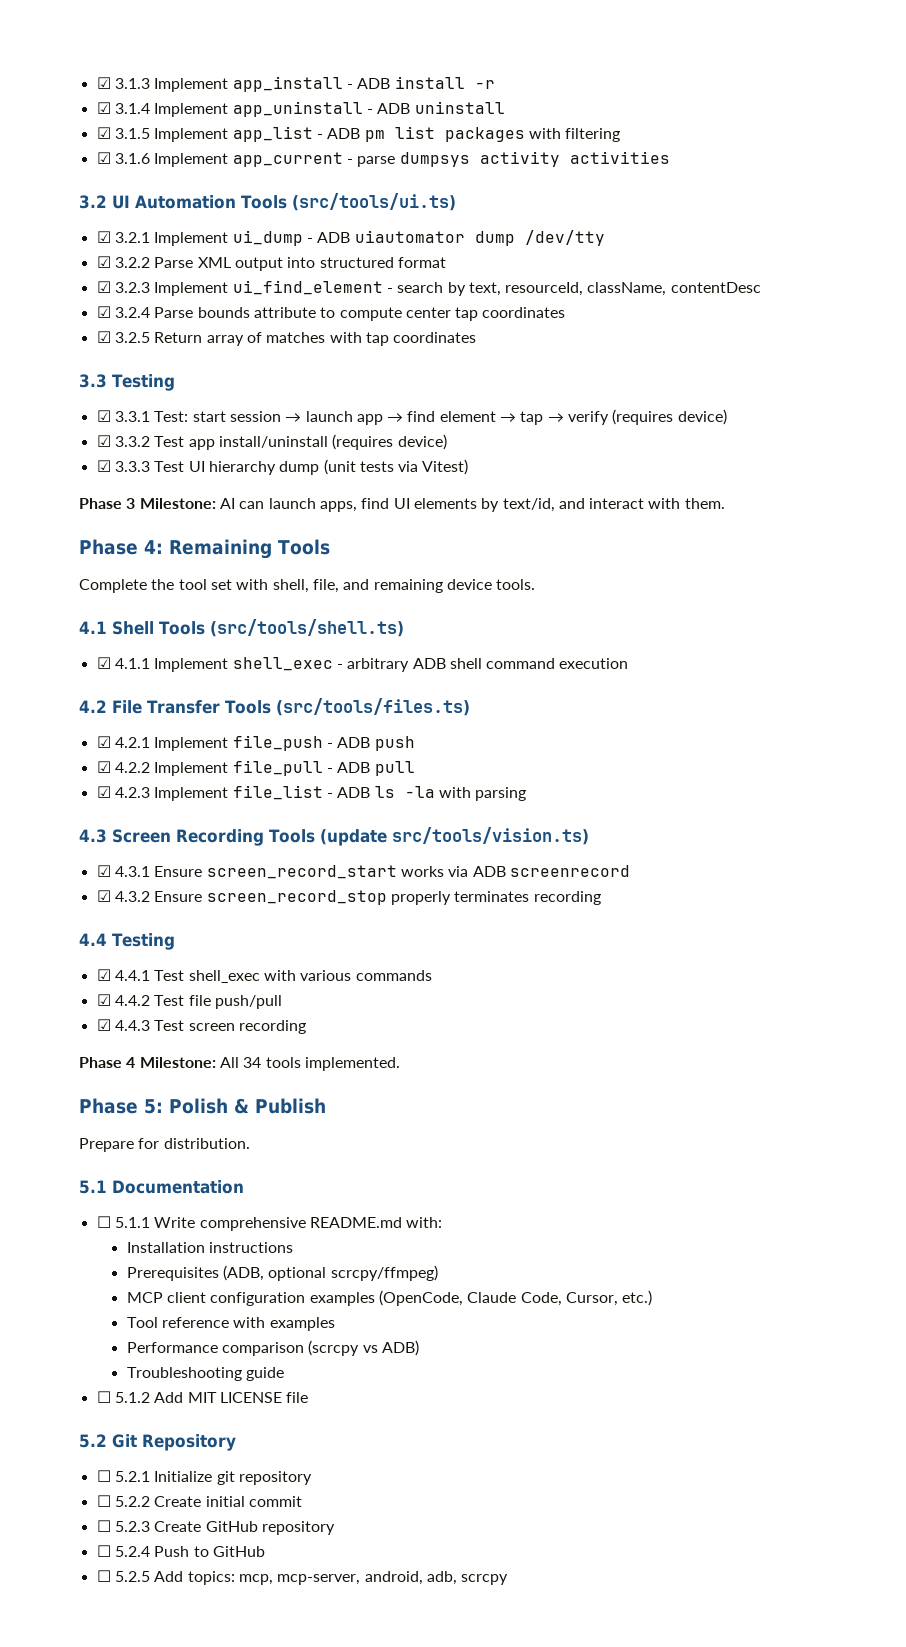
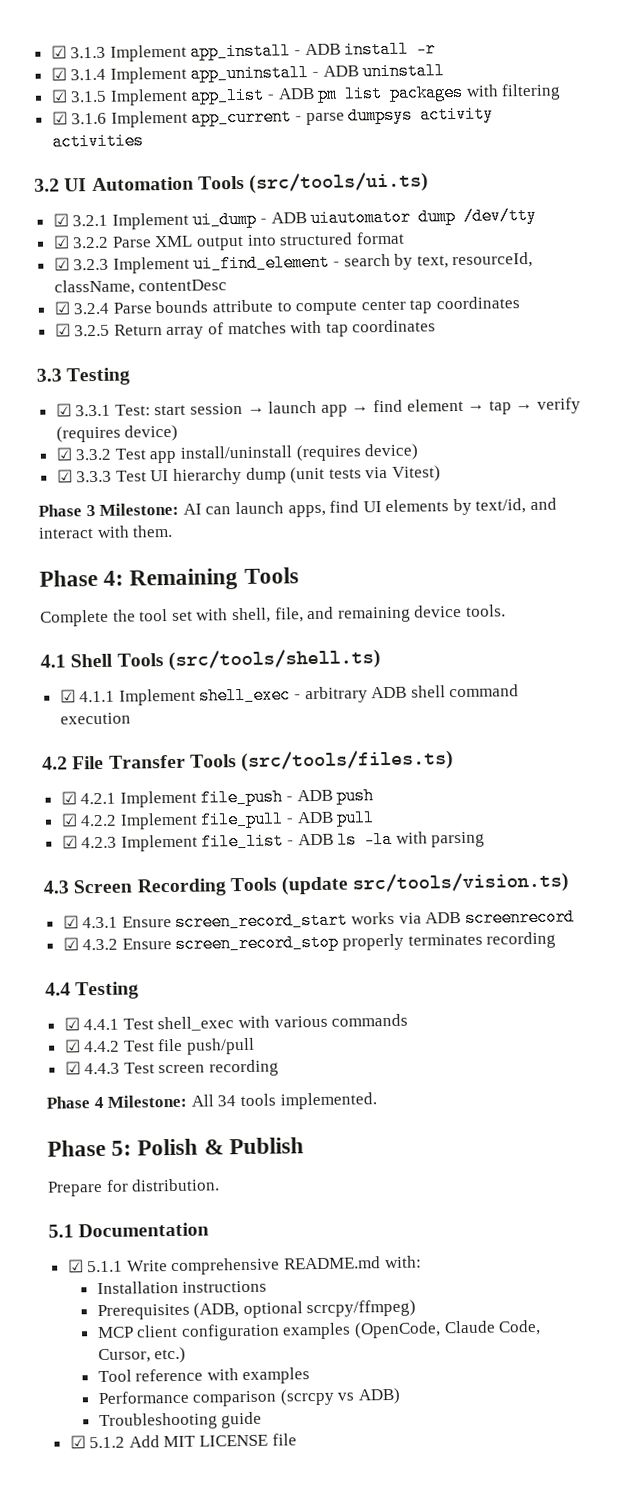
- ☐ 5.1.1 Write comprehensive README.md with:
+ ☑ 5.1.1 Write comprehensive README.md with:
- ☐ 5.1.2 Add MIT LICENSE file
+ ☑ 5.1.2 Add MIT LICENSE file
- 5.2 Git Repository
- ☐ 5.2.1 Initialize git repository
- ☐ 5.2.2 Create initial commit
- ☐ 5.2.3 Create GitHub repository
- ☐ 5.2.4 Push to GitHub
- ☐ 5.2.5 Add topics: mcp, mcp-server, android, adb, scrcpy

